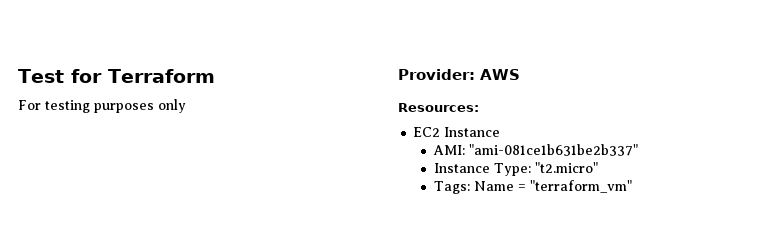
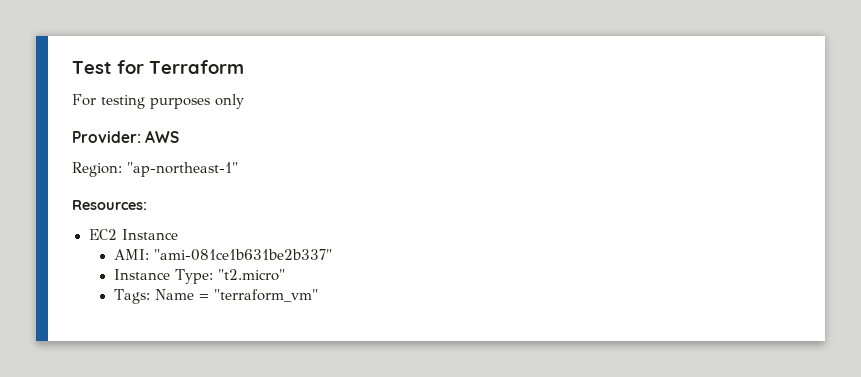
+ Region: "ap-northeast-1"

